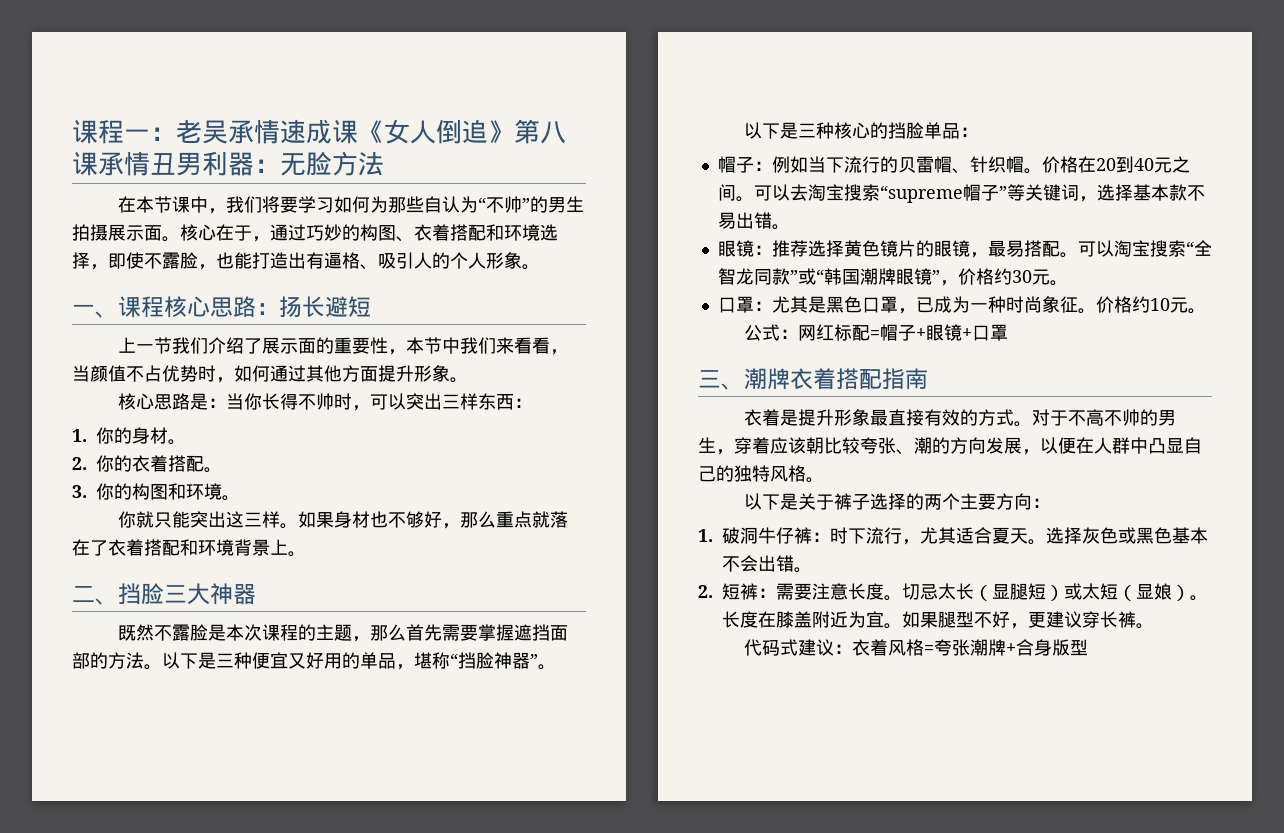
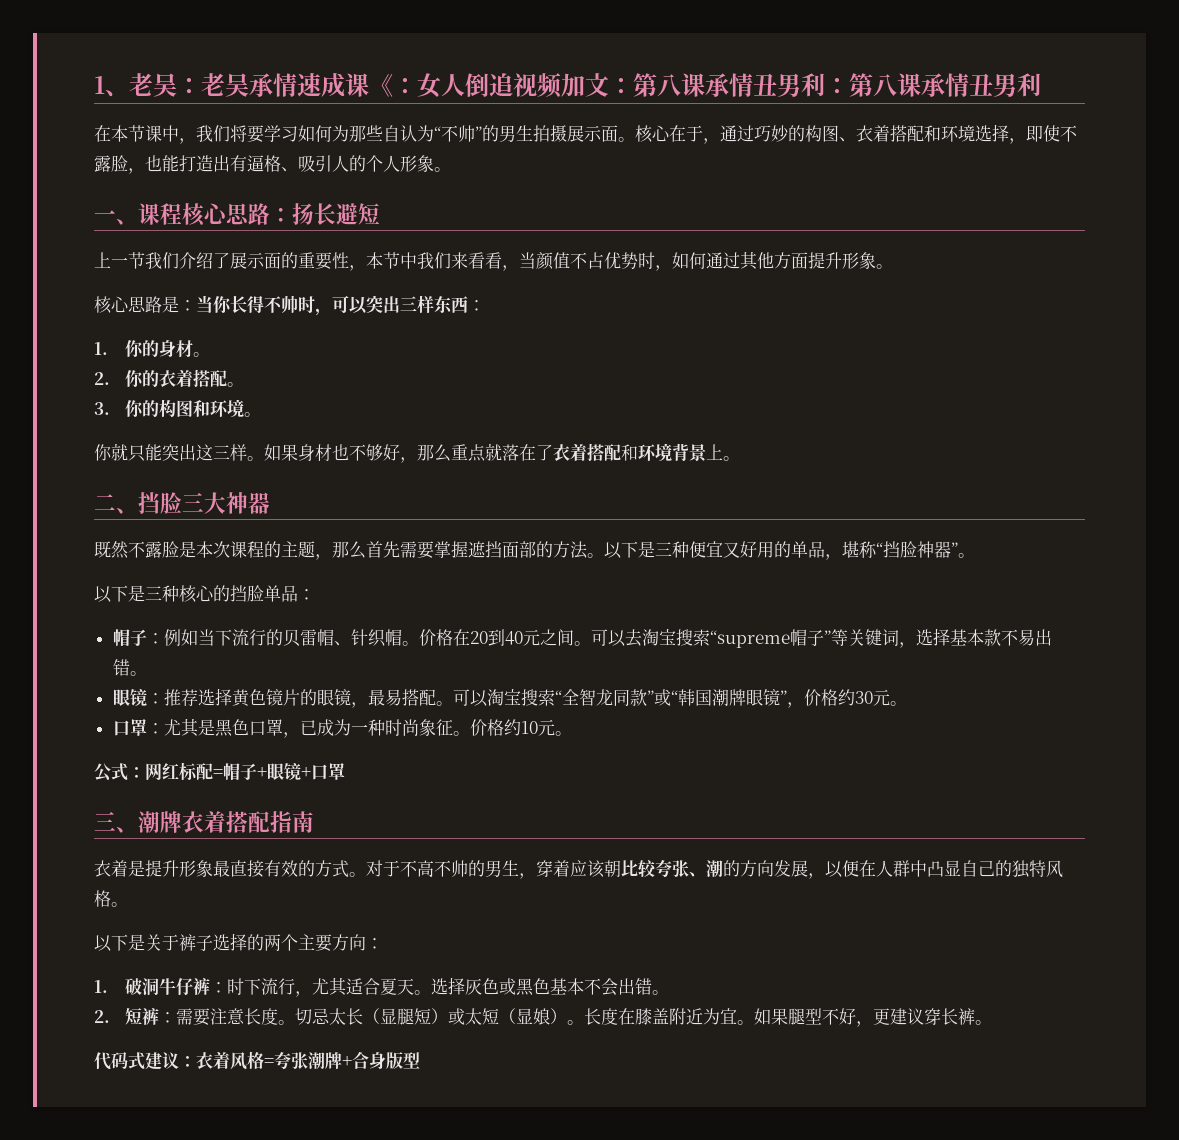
- 课程一：老吴承情速成课《女人倒追》第八课承情丑男利器：无脸方法
+ 1、老吴：老吴承情速成课《：女人倒追视频加文：第八课承情丑男利：第八课承情丑男利

